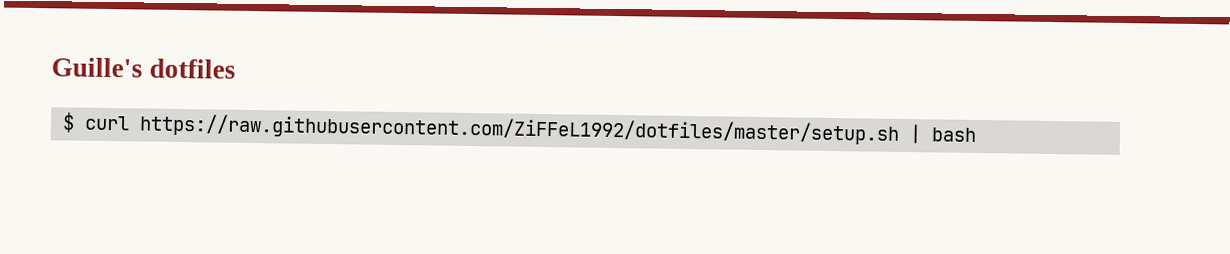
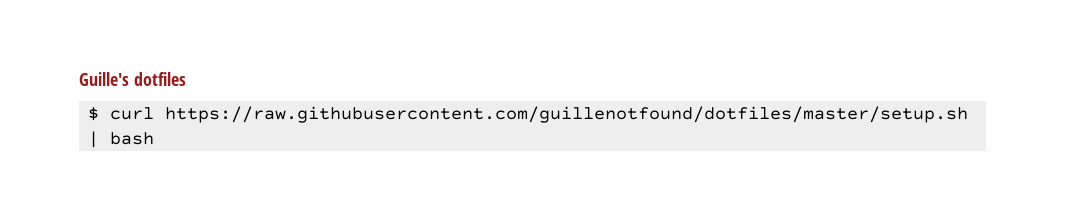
- $ curl https://raw.githubusercontent.com/ZiFFeL1992/dotfiles/master/setup.sh | bash
+ $ curl https://raw.githubusercontent.com/guillenotfound/dotfiles/master/setup.sh | bash

